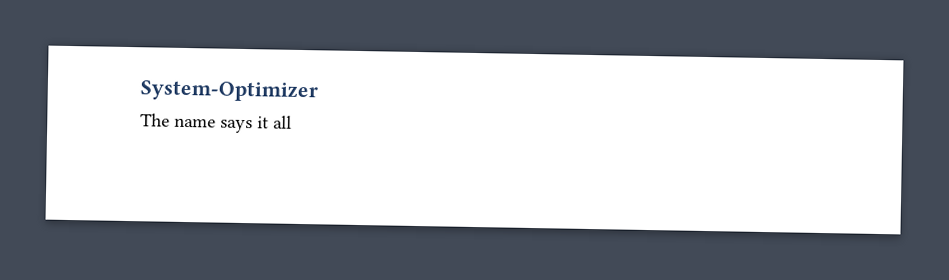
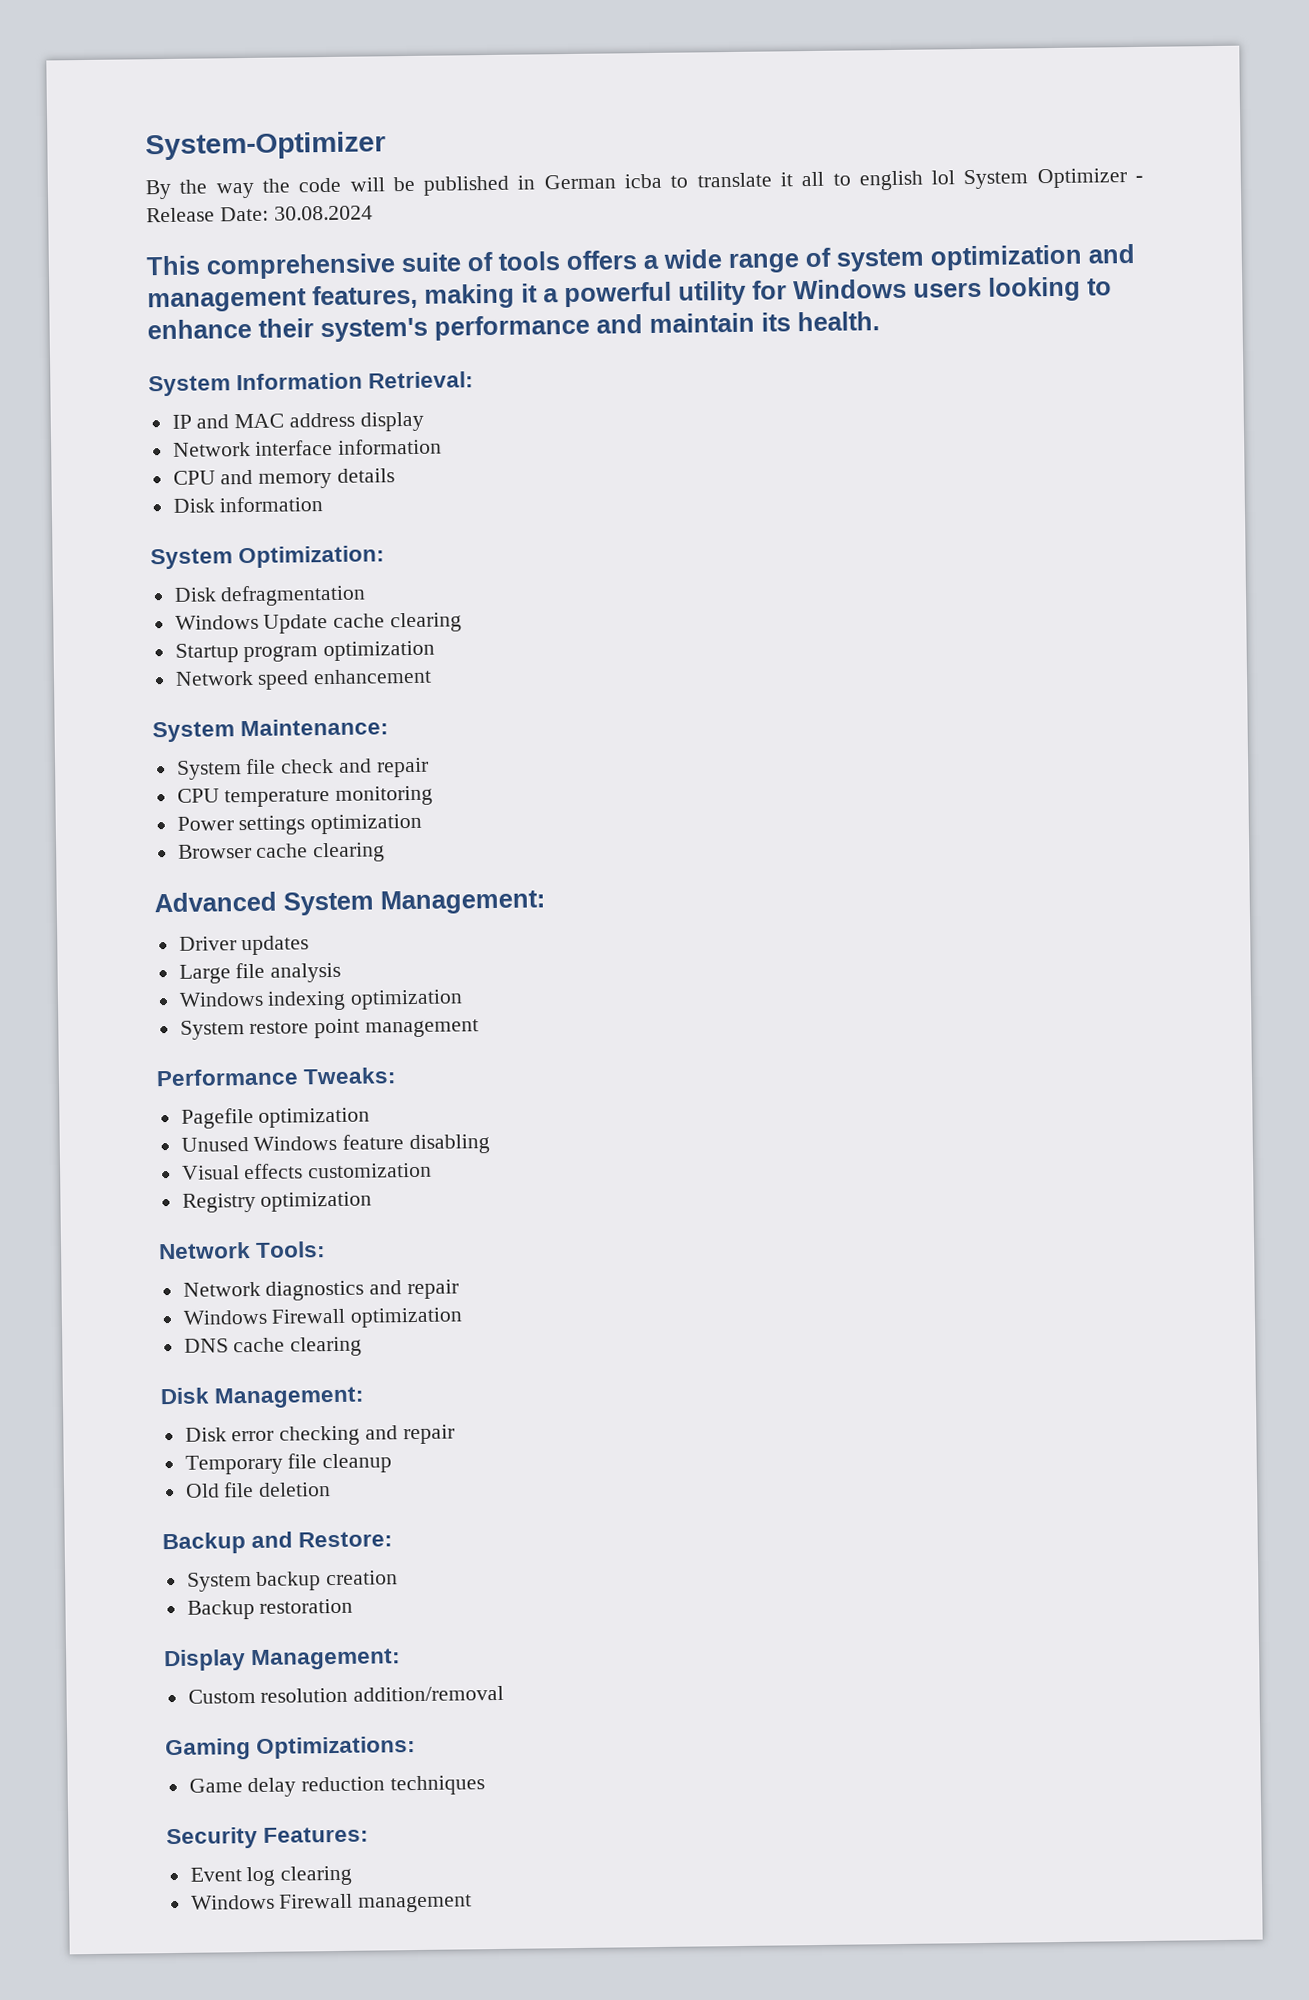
- The name says it all
+ By the way the code will be published in German icba to translate it all to english lol System Optimizer - Release Date: 30.08.2024
+ This comprehensive suite of tools offers a wide range of system optimization and management features, making it a powerful utility for Windows users looking to enhance their system's performance and maintain its health.
+ System Information Retrieval:
+ IP and MAC address display
+ Network interface information
+ CPU and memory details
+ Disk information
+ System Optimization:
+ Disk defragmentation
+ Windows Update cache clearing
+ Startup program optimization
+ Network speed enhancement
+ System Maintenance:
+ System file check and repair
+ CPU temperature monitoring
+ Power settings optimization
+ Browser cache clearing
+ Advanced System Management:
+ Driver updates
+ Large file analysis
+ Windows indexing optimization
+ System restore point management
+ Performance Tweaks:
+ Pagefile optimization
+ Unused Windows feature disabling
+ Visual effects customization
+ Registry optimization
+ Network Tools:
+ Network diagnostics and repair
+ Windows Firewall optimization
+ DNS cache clearing
+ Disk Management:
+ Disk error checking and repair
+ Temporary file cleanup
+ Old file deletion
+ Backup and Restore:
+ System backup creation
+ Backup restoration
+ Display Management:
+ Custom resolution addition/removal
+ Gaming Optimizations:
+ Game delay reduction techniques
+ Security Features:
+ Event log clearing
+ Windows Firewall management

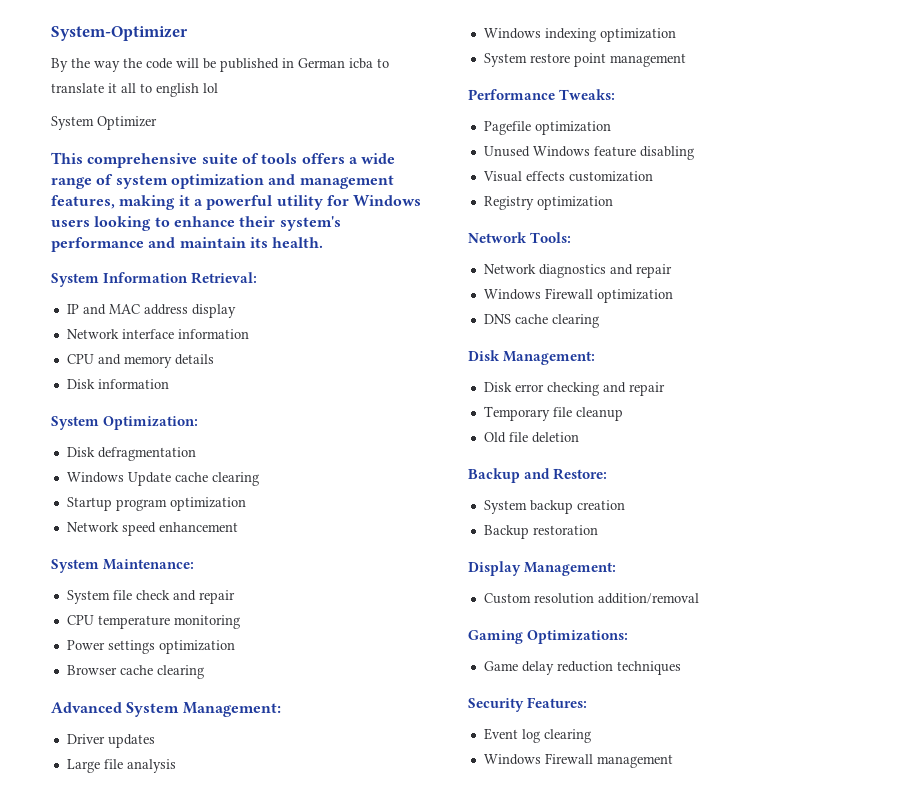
- By the way the code will be published in German icba to translate it all to english lol System Optimizer - Release Date: 30.08.2024
+ By the way the code will be published in German icba to translate it all to english lol
+ System Optimizer

